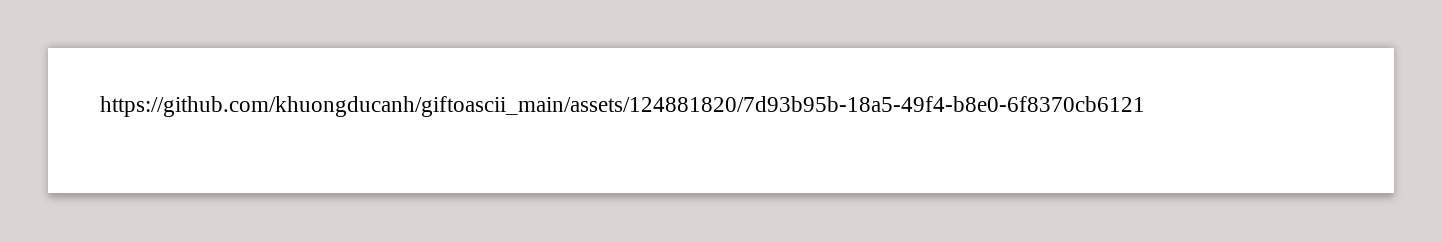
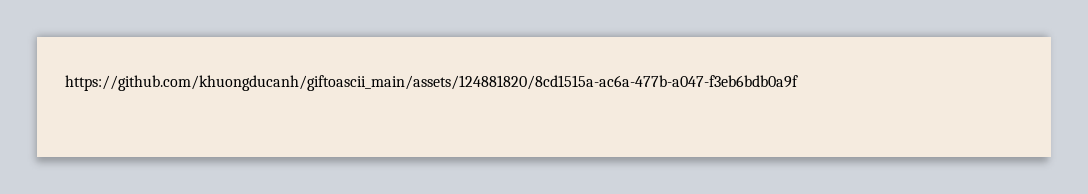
- https://github.com/khuongducanh/giftoascii_main/assets/124881820/7d93b95b-18a5-49f4-b8e0-6f8370cb6121
+ https://github.com/khuongducanh/giftoascii_main/assets/124881820/8cd1515a-ac6a-477b-a047-f3eb6bdb0a9f

